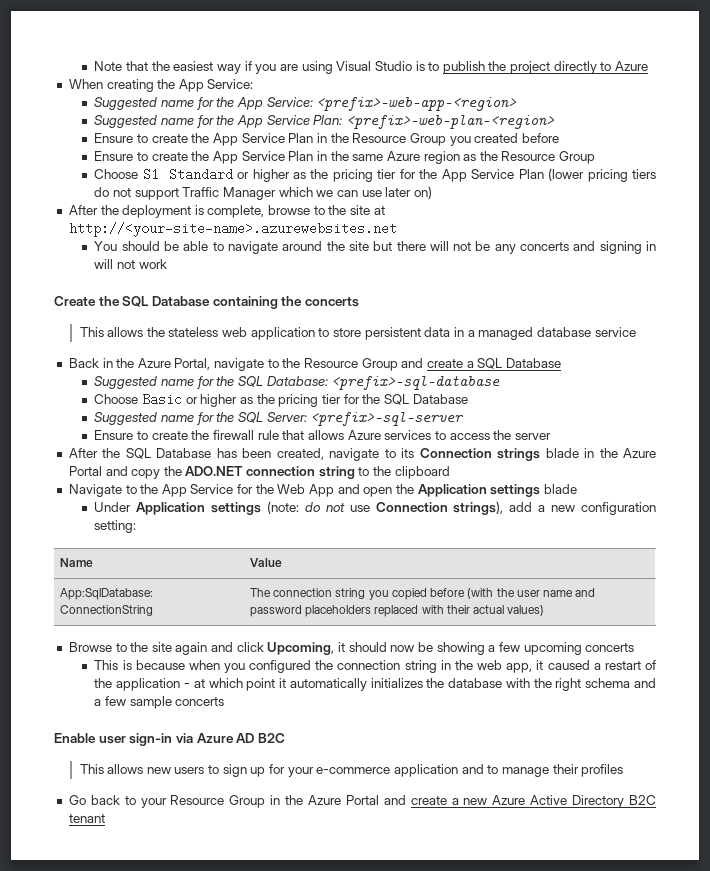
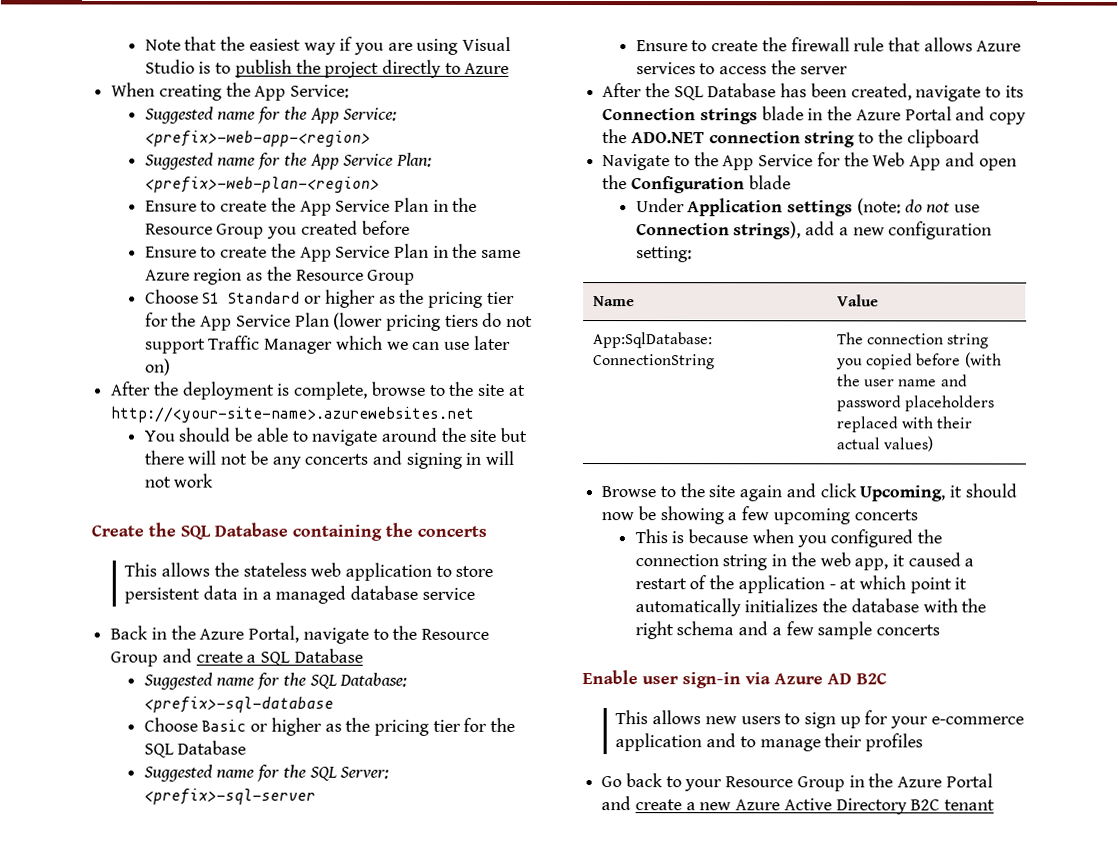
- Navigate to the App Service for the Web App and open the Application settings blade
+ Navigate to the App Service for the Web App and open the Configuration blade

